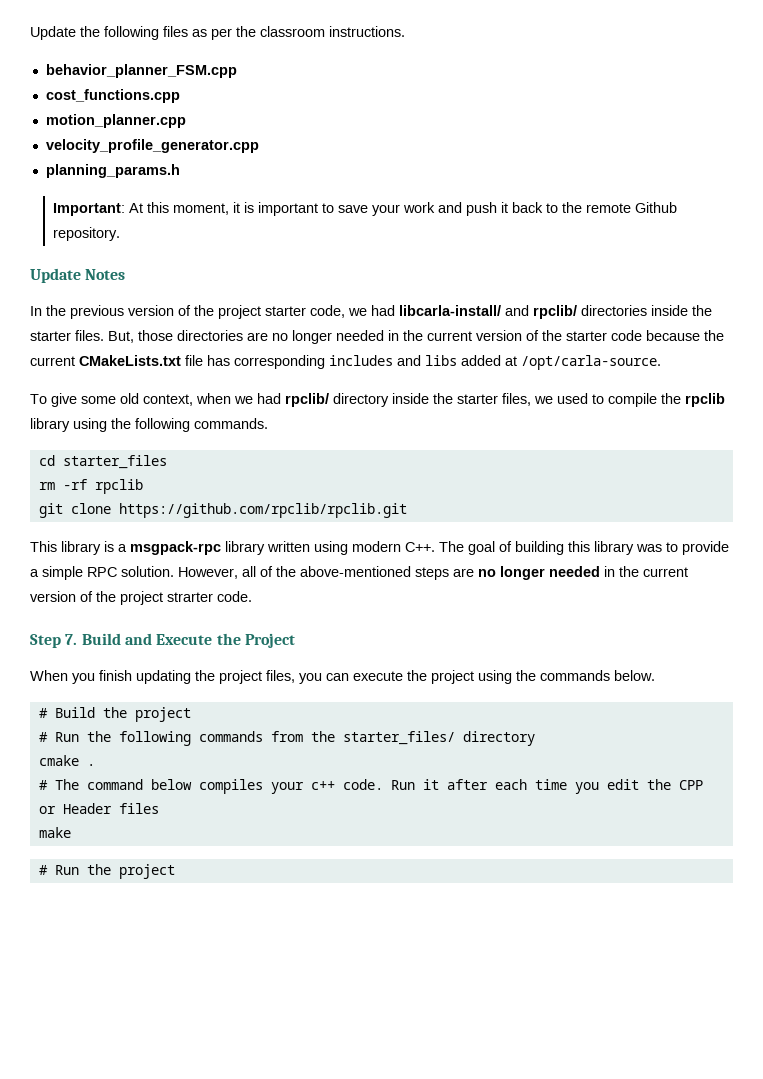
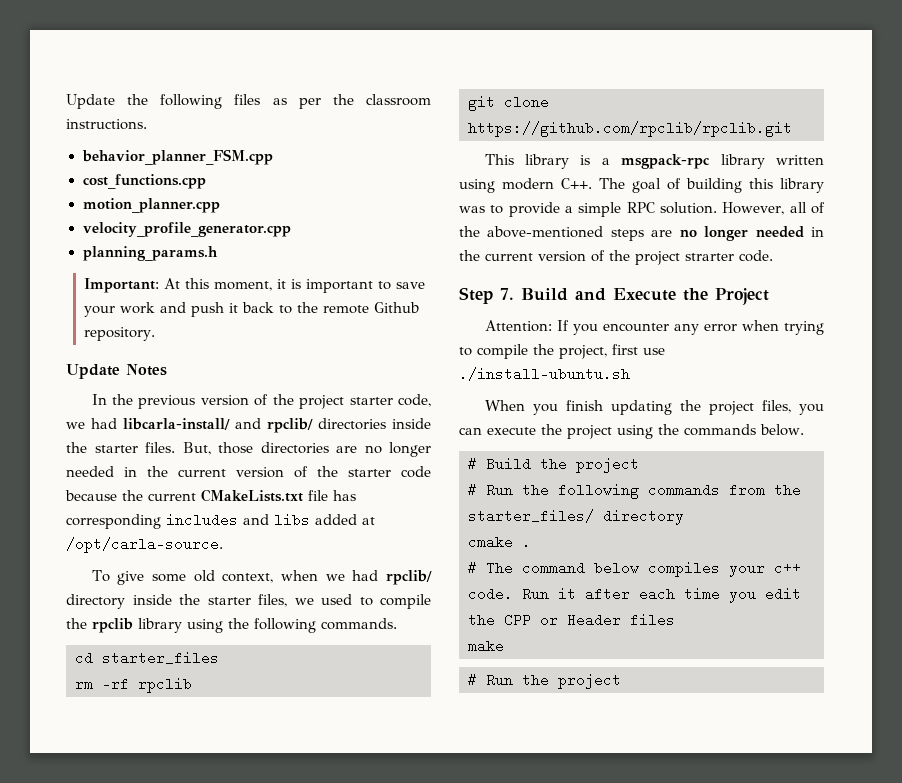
+ Attention: If you encounter any error when trying to compile the project, first use ./install-ubuntu.sh

